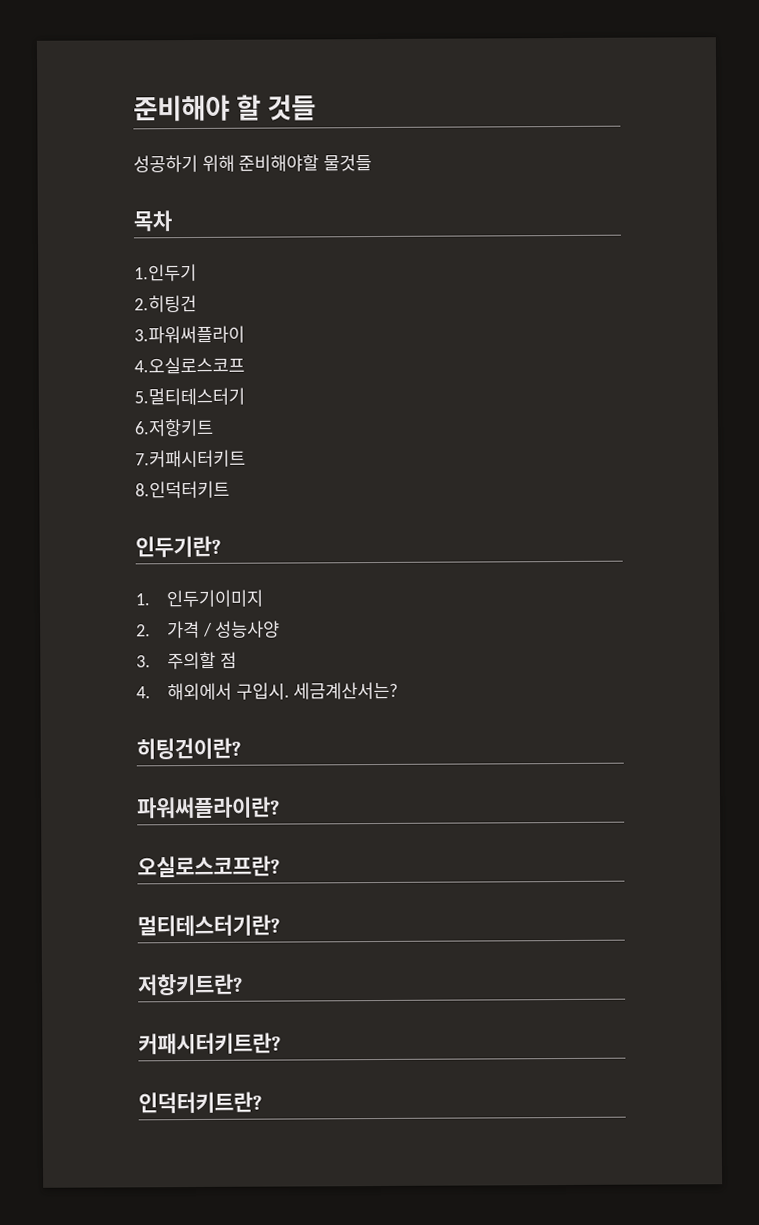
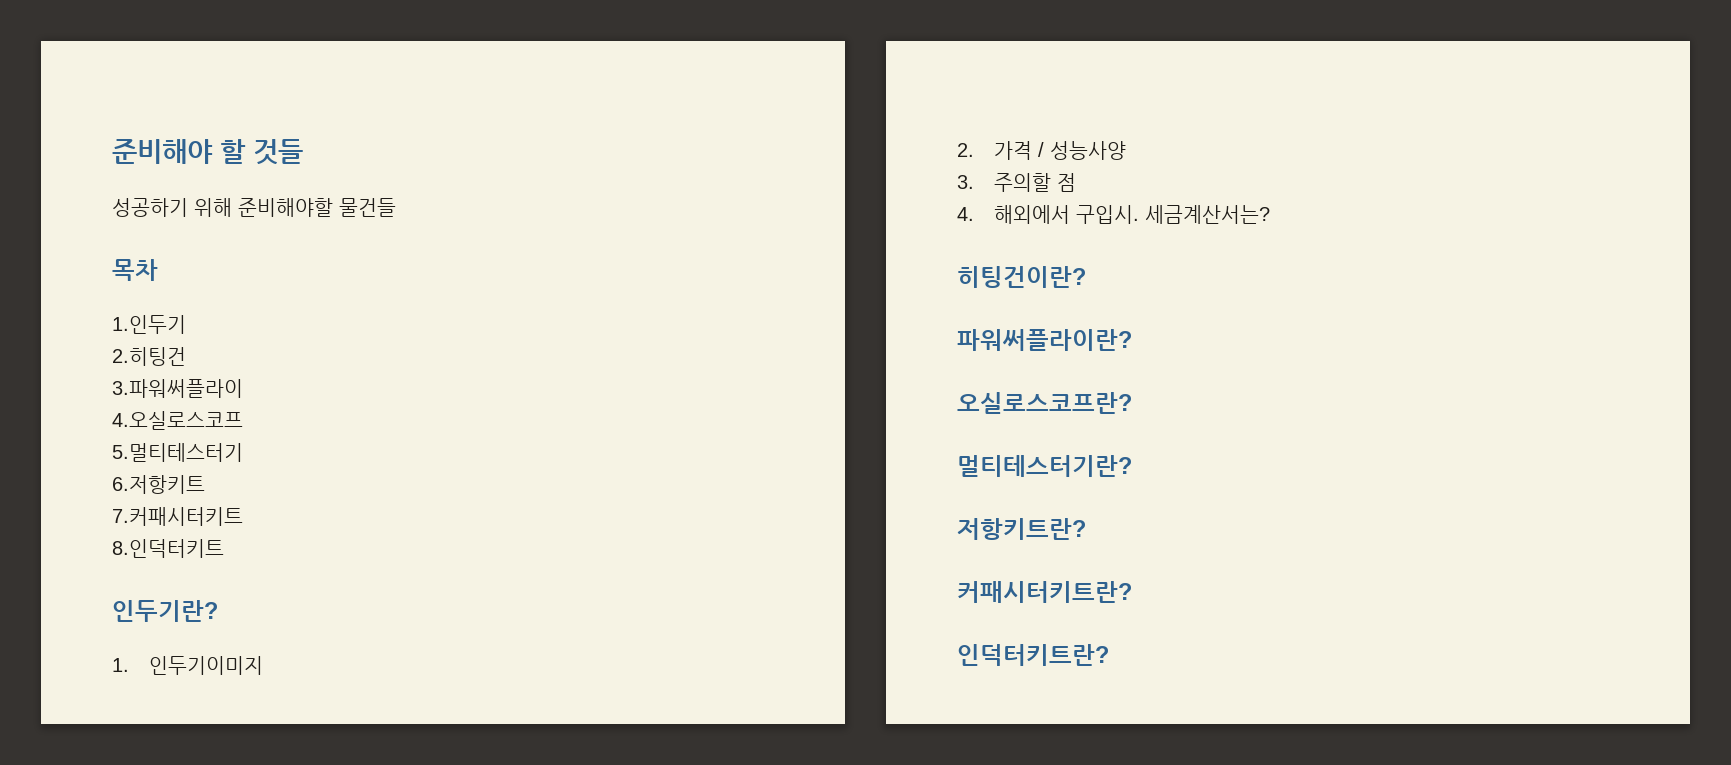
- 성공하기 위해 준비해야할 물것들
+ 성공하기 위해 준비해야할 물건들

